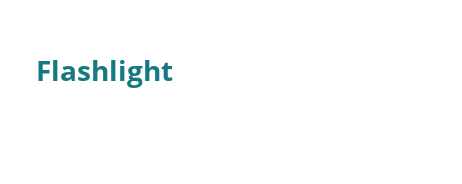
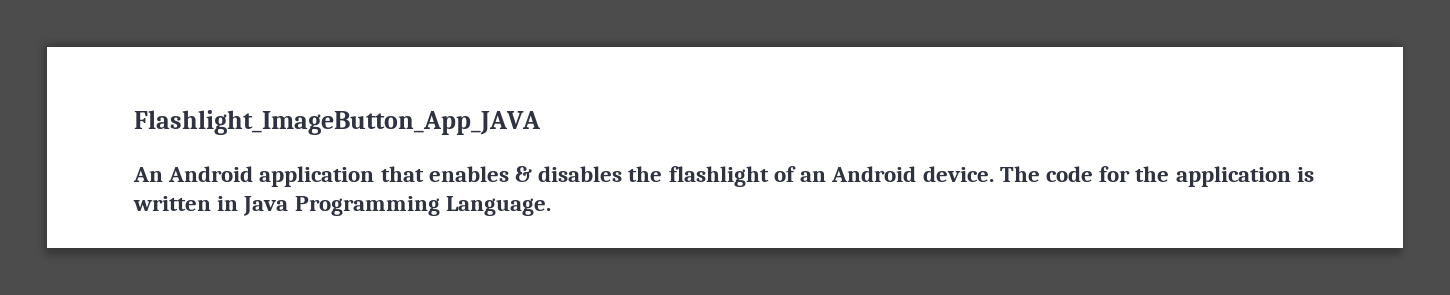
- Flashlight
+ Flashlight_ImageButton_App_JAVA
+ An Android application that enables & disables the flashlight of an Android device. The code for the application is written in Java Programming Language.

